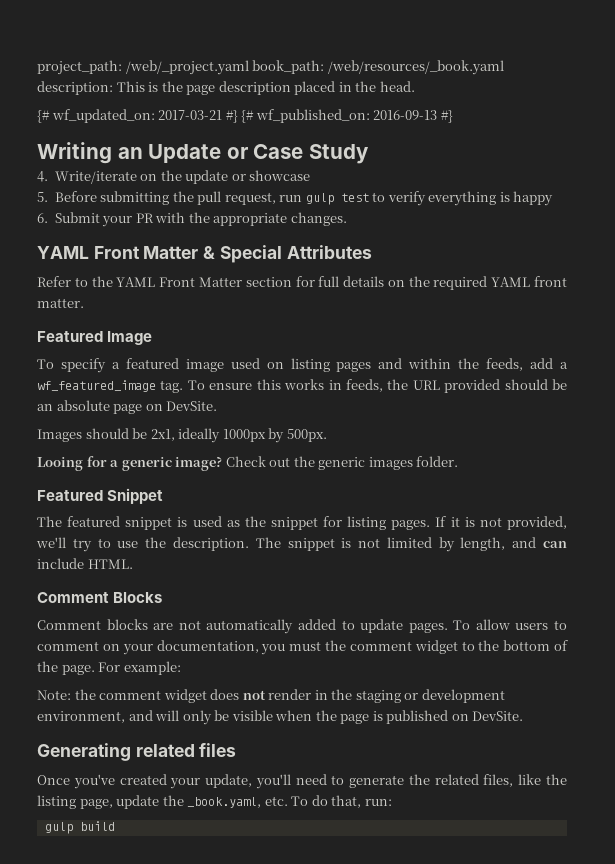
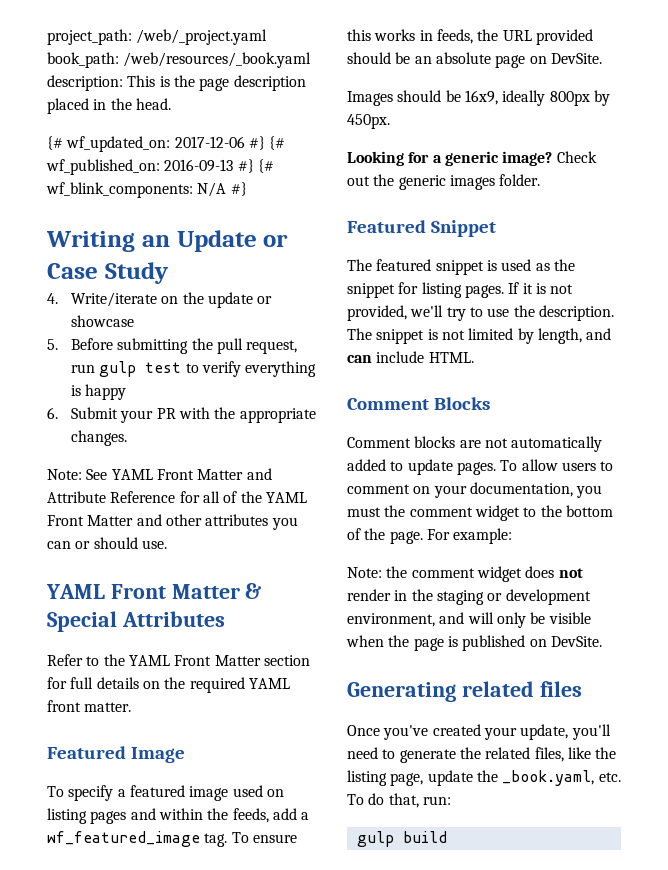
- {# wf_updated_on: 2017-03-21 #} {# wf_published_on: 2016-09-13 #}
+ {# wf_updated_on: 2017-12-06 #} {# wf_published_on: 2016-09-13 #} {# wf_blink_components: N/A #}
+ Note: See YAML Front Matter and Attribute Reference for all of the YAML Front Matter and other attributes you can or should use.
- Images should be 2x1, ideally 1000px by 500px.
- Looing for a generic image?
+ Images should be 16x9, ideally 800px by 450px.
+ Looking for a generic image?

